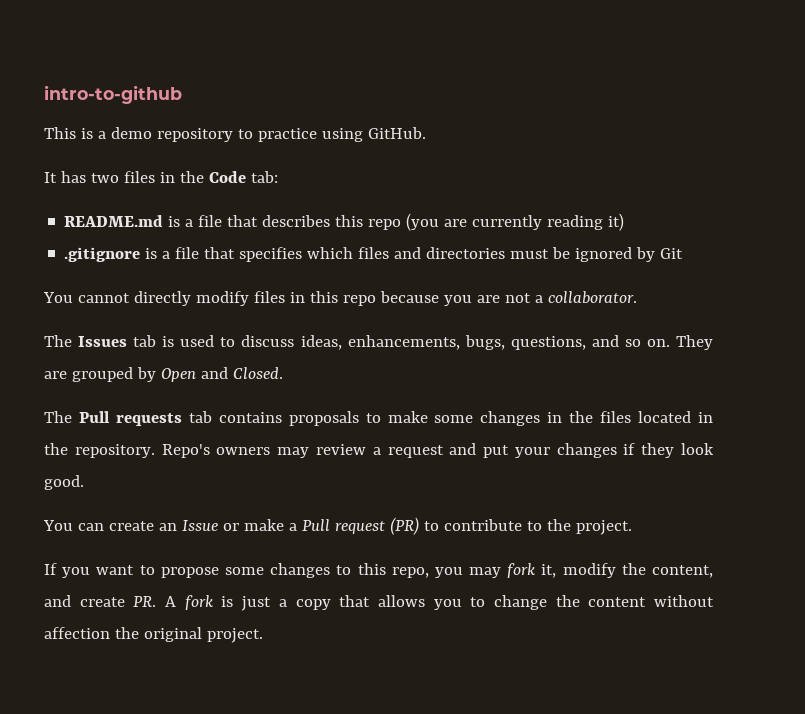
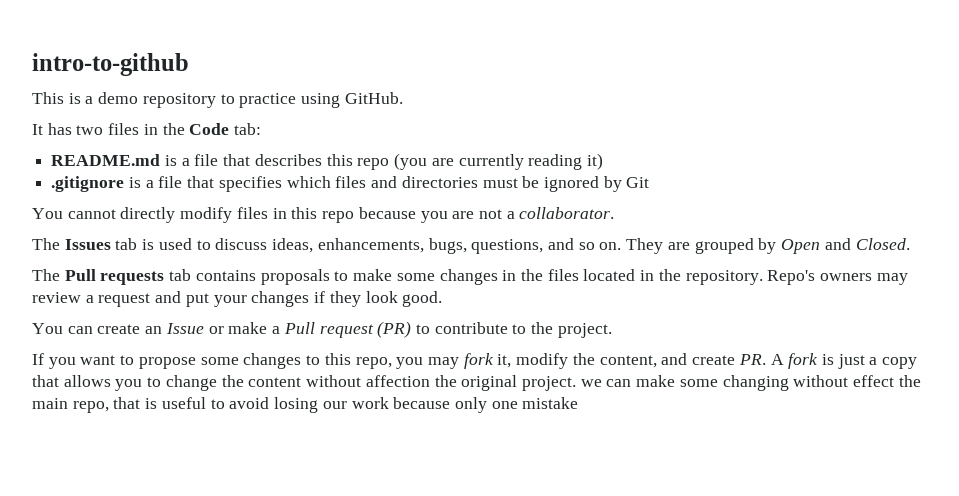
- If you want to propose some changes to this repo, you may fork it, modify the content, and create PR. A fork is just a copy that allows you to change the content without affection the original project.
+ If you want to propose some changes to this repo, you may fork it, modify the content, and create PR. A fork is just a copy that allows you to change the content without affection the original project. we can make some changing without effect the main repo, that is useful to avoid losing our work because only one mistake

